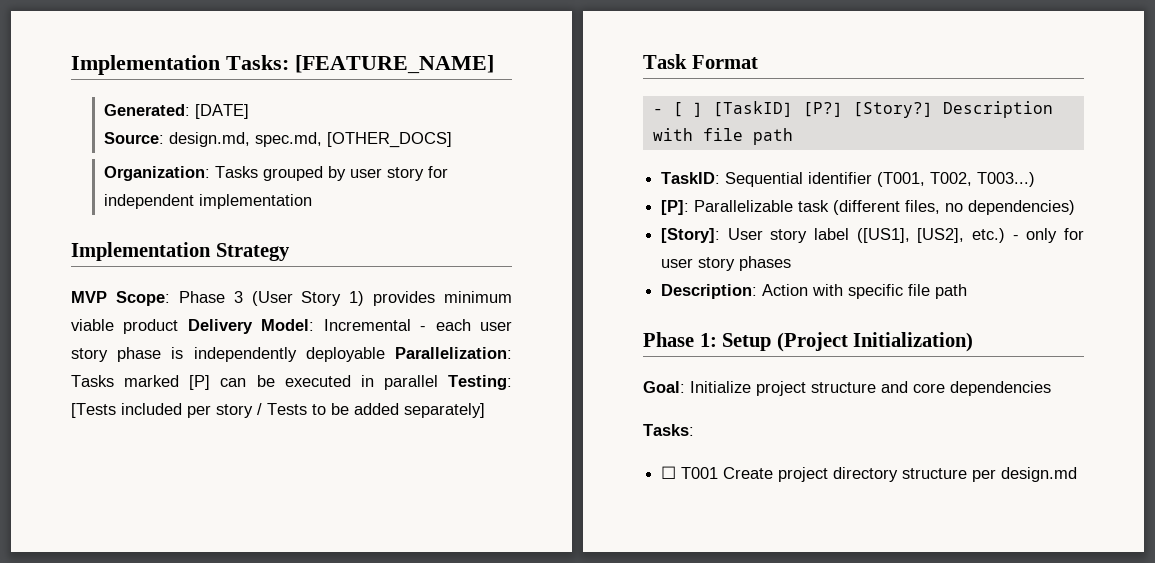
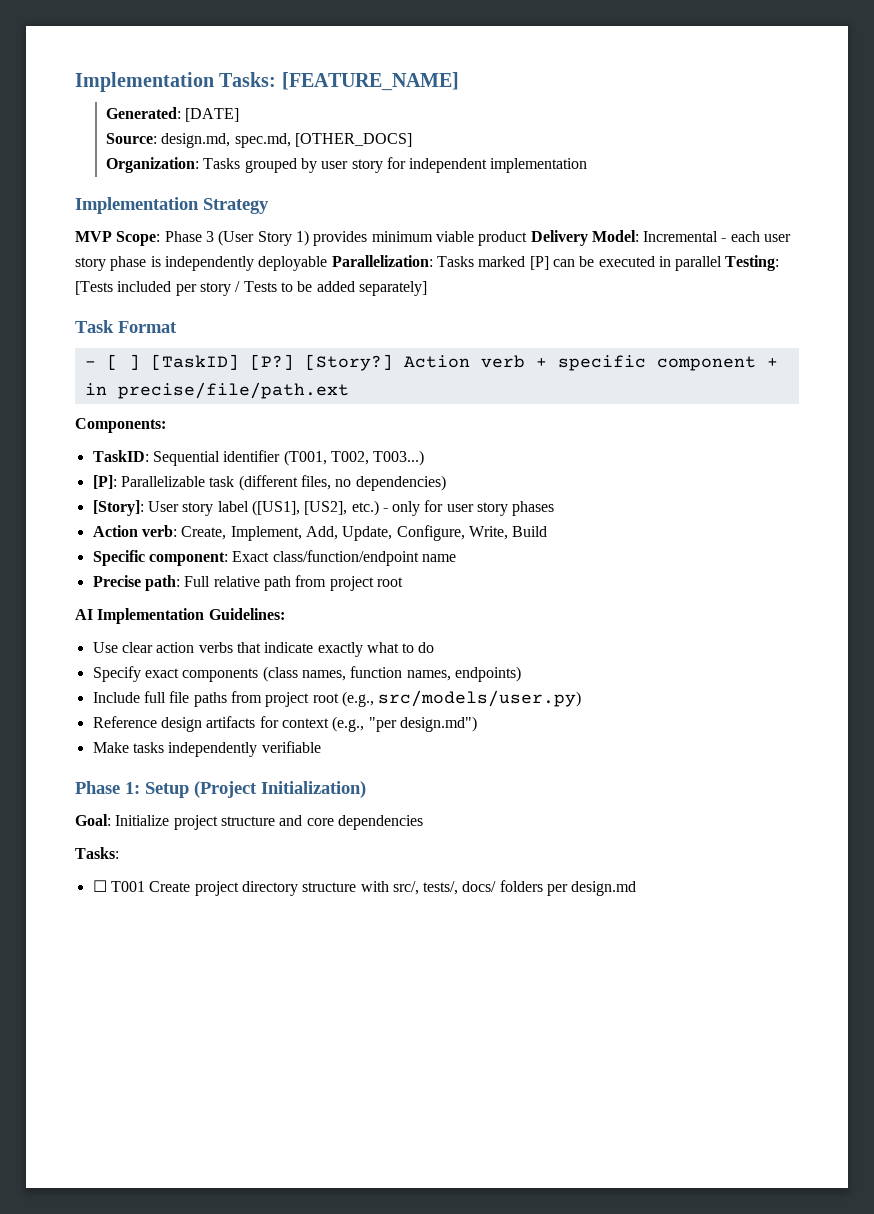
- Description with file path
+ Action verb + specific component + in precise/file/path.ext
+ Components:
- Description: Action with specific file path
+ Action verb: Create, Implement, Add, Update, Configure, Write, Build
+ Specific component: Exact class/function/endpoint name
+ Precise path: Full relative path from project root
+ AI Implementation Guidelines:
+ Use clear action verbs that indicate exactly what to do
+ Specify exact components (class names, function names, endpoints)
+ Include full file paths from project root (e.g., src/models/user.py)
+ Reference design artifacts for context (e.g., "per design.md")
+ Make tasks independently verifiable
- ☐ T001 Create project directory structure per design.md
+ ☐ T001 Create project directory structure with src/, tests/, docs/ folders per design.md

